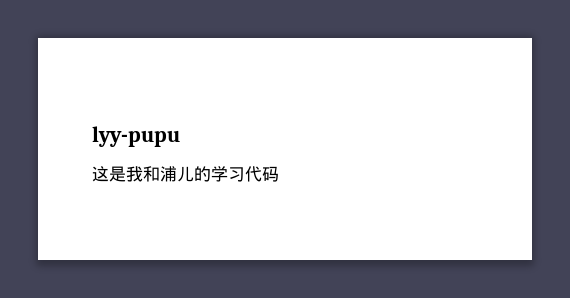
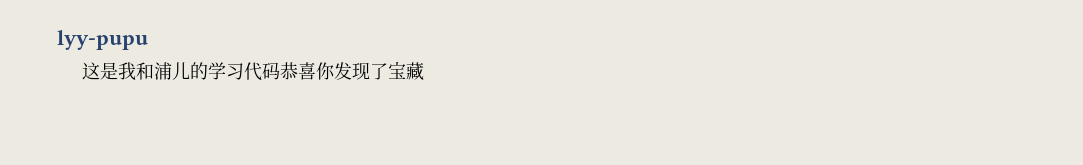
- 这是我和浦儿的学习代码
+ 这是我和浦儿的学习代码恭喜你发现了宝藏

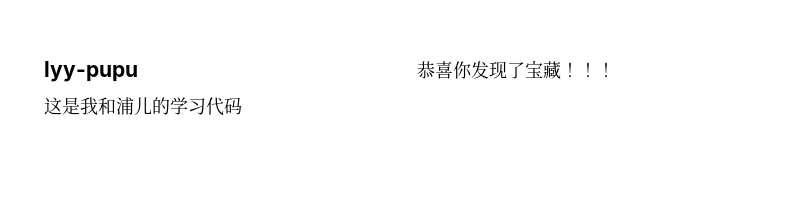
- 这是我和浦儿的学习代码恭喜你发现了宝藏
+ 这是我和浦儿的学习代码
+ 恭喜你发现了宝藏！！！

